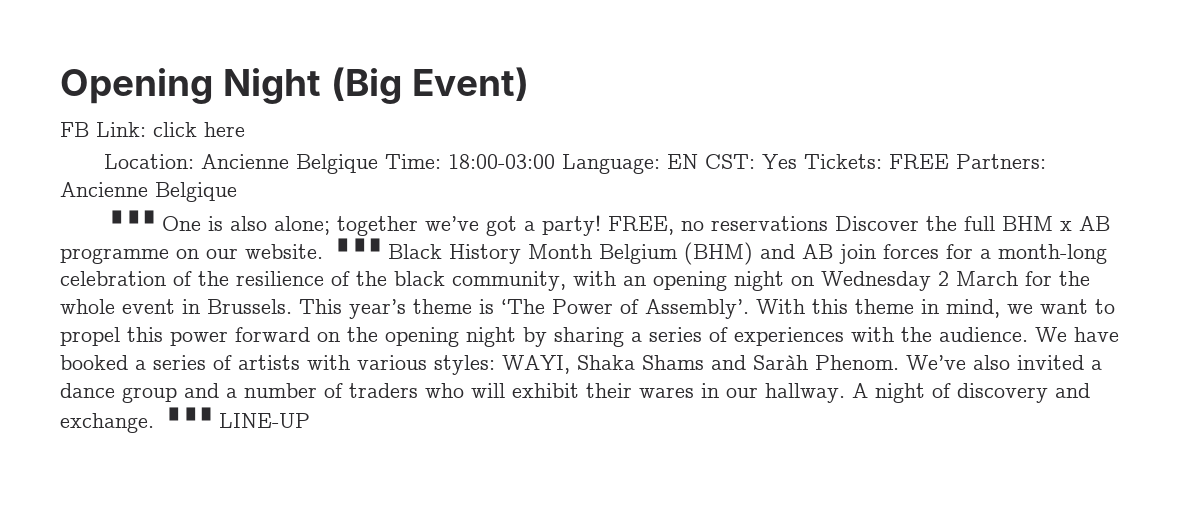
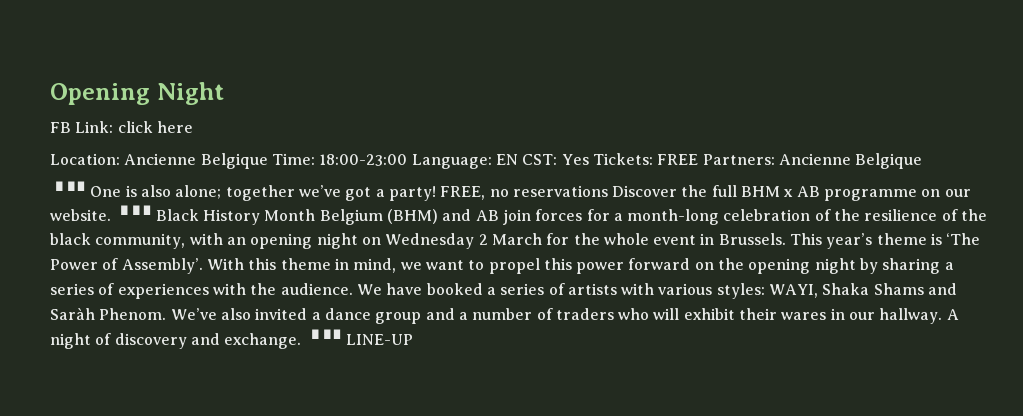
- Opening Night (Big Event)
+ Opening Night
- Location: Ancienne Belgique Time: 18:00-03:00 Language: EN CST: Yes Tickets: FREE Partners: Ancienne Belgique
+ Location: Ancienne Belgique Time: 18:00-23:00 Language: EN CST: Yes Tickets: FREE Partners: Ancienne Belgique

